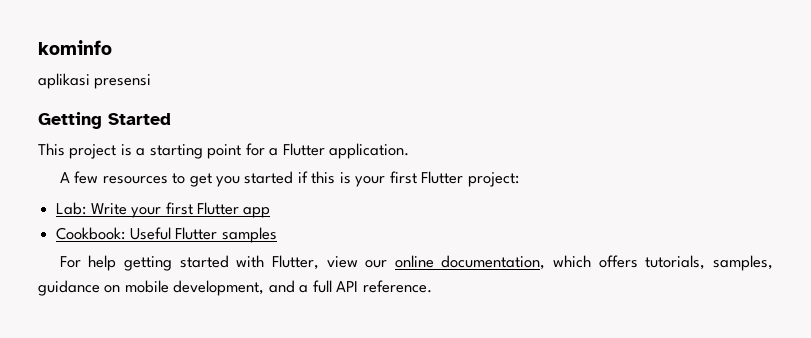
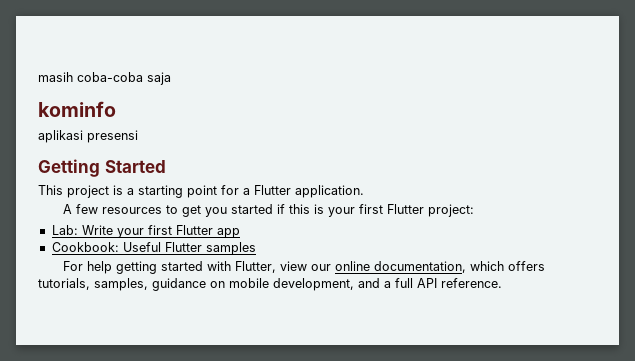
+ masih coba-coba saja

